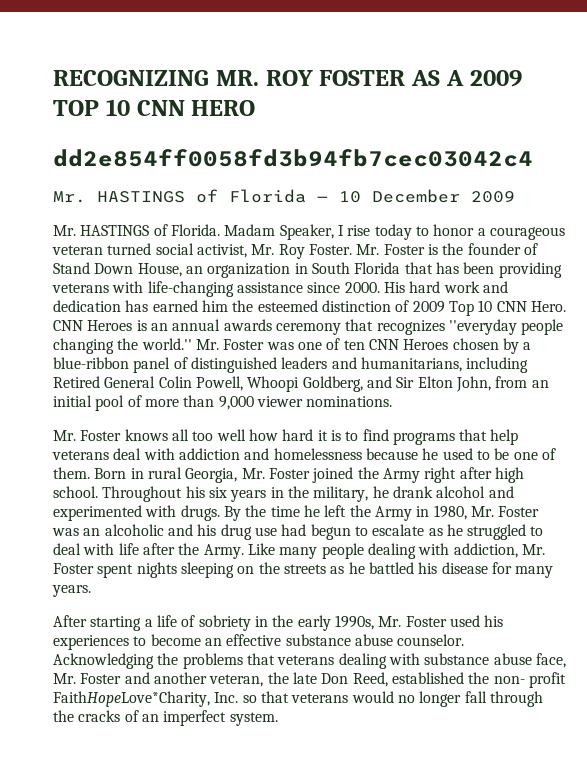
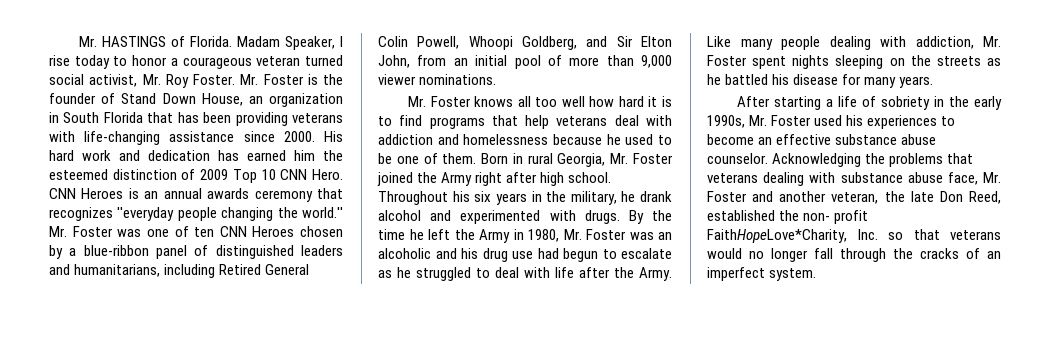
- RECOGNIZING MR. ROY FOSTER AS A 2009 TOP 10 CNN HERO
- dd2e854ff0058fd3b94fb7cec03042c4
- Mr. HASTINGS of Florida — 10 December 2009

